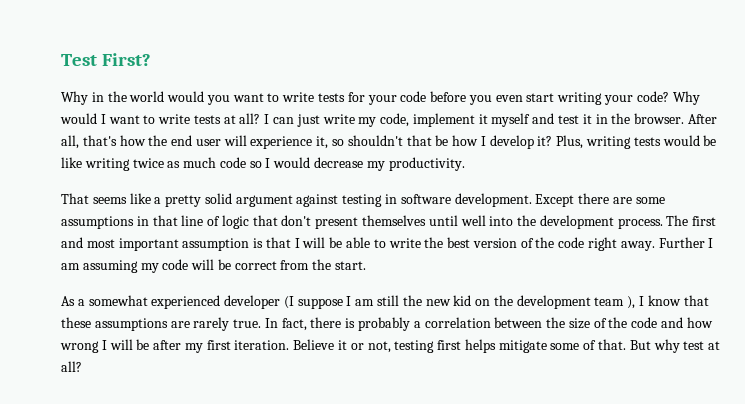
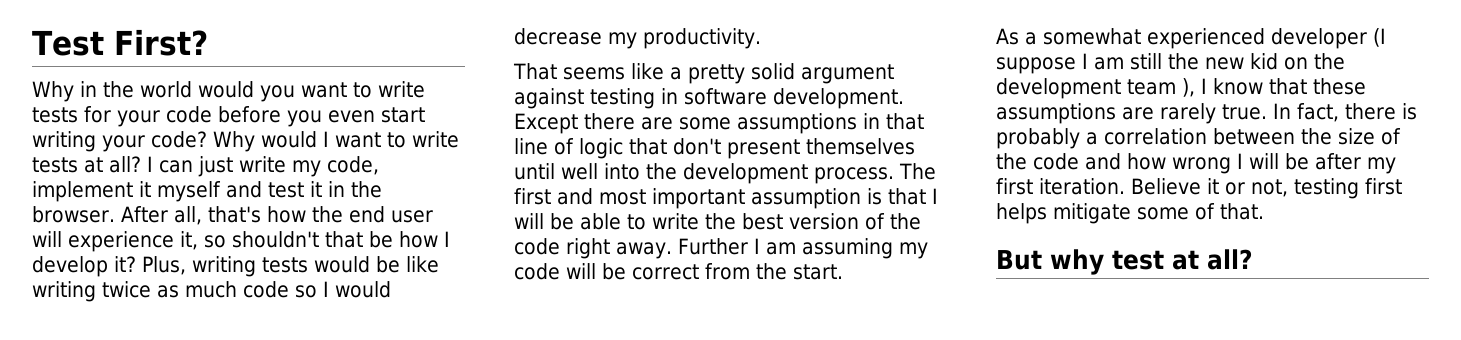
- Believe it or not, testing first helps mitigate some of that. But why test at all?
+ Believe it or not, testing first helps mitigate some of that.
+ But why test at all?

